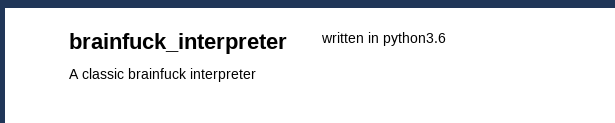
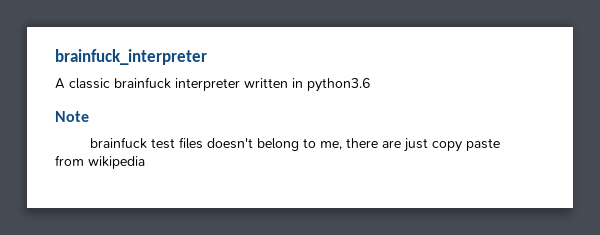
+ Note
+ brainfuck test files doesn't belong to me, there are just copy paste from wikipedia

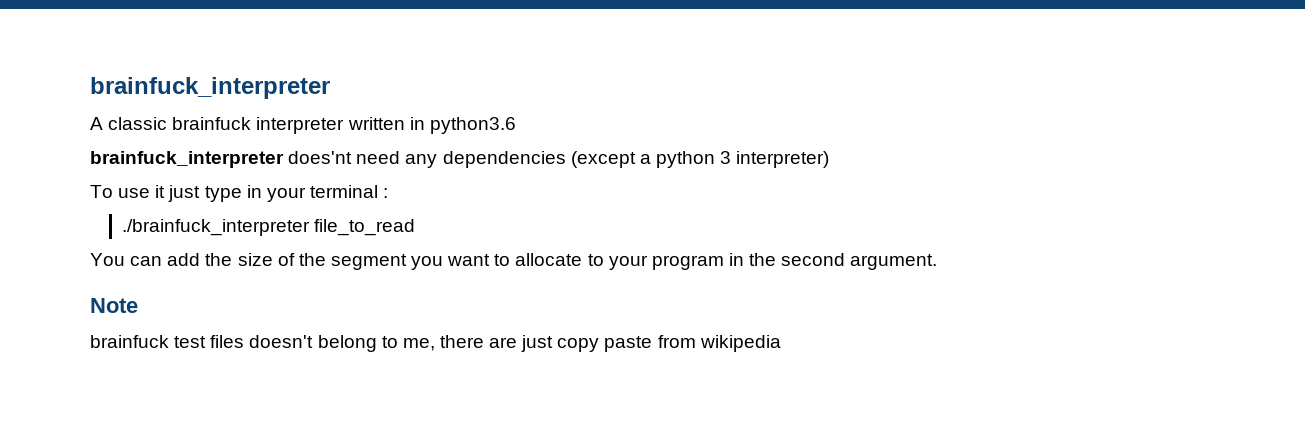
+ brainfuck_interpreter does'nt need any dependencies (except a python 3 interpreter)
+ To use it just type in your terminal :
+ ./brainfuck_interpreter file_to_read
+ You can add the size of the segment you want to allocate to your program in the second argument.

